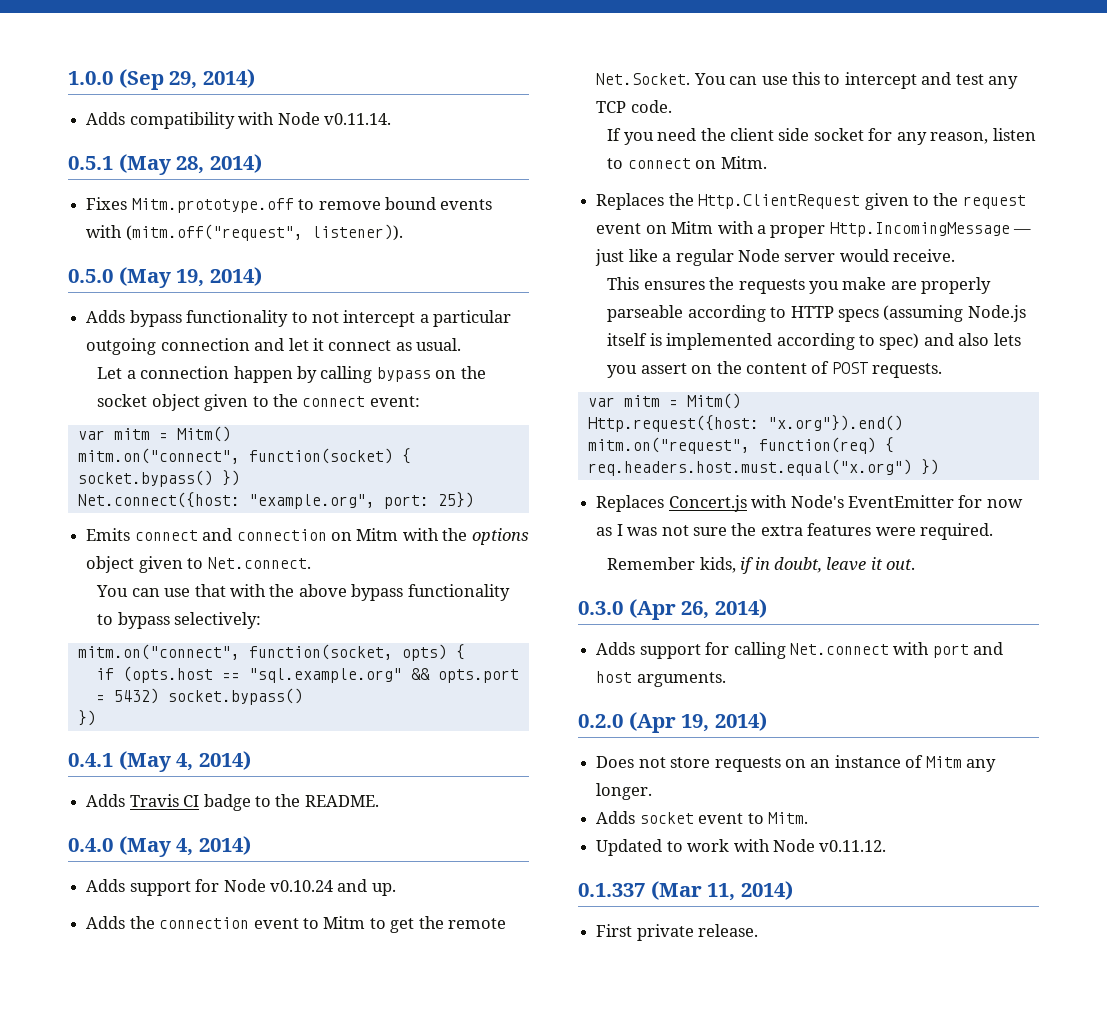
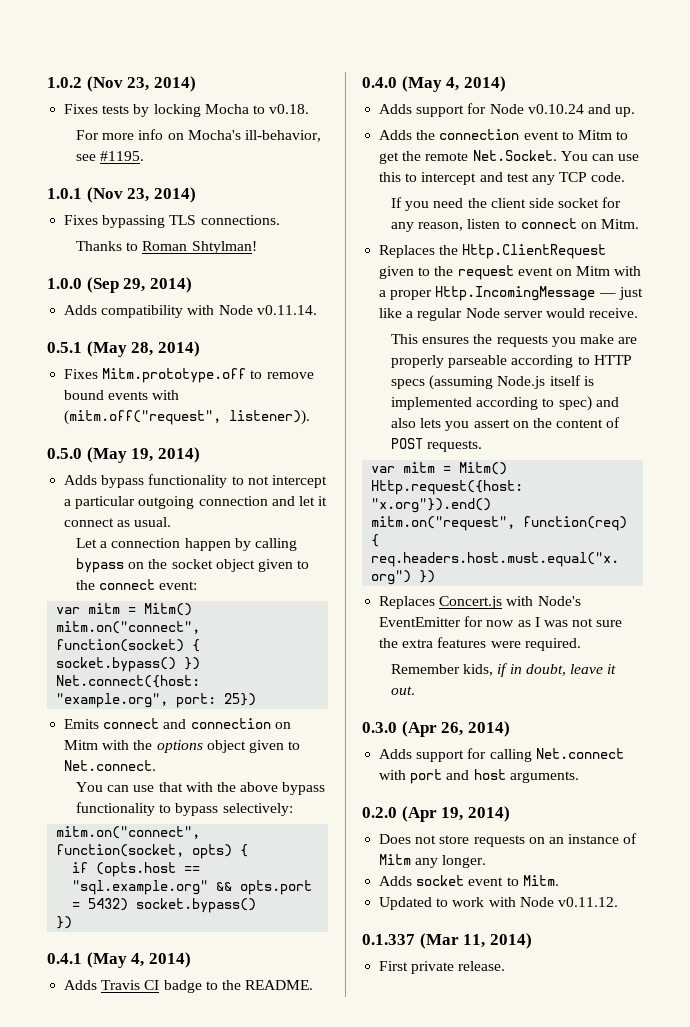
+ 1.0.2 (Nov 23, 2014)
+ Fixes tests by locking Mocha to v0.18.
+ For more info on Mocha's ill-behavior, see #1195.
+ 1.0.1 (Nov 23, 2014)
+ Fixes bypassing TLS connections.
+ Thanks to Roman Shtylman!

